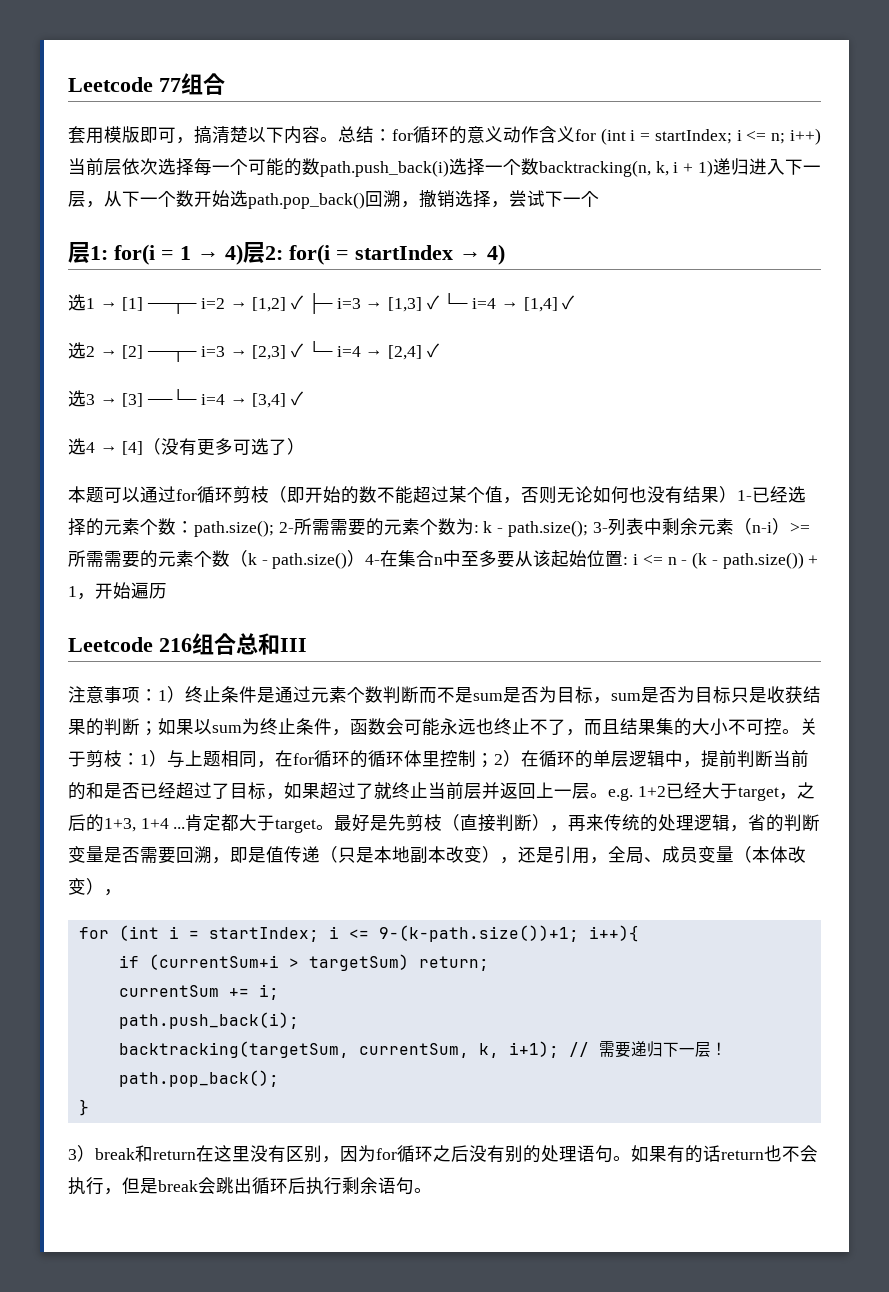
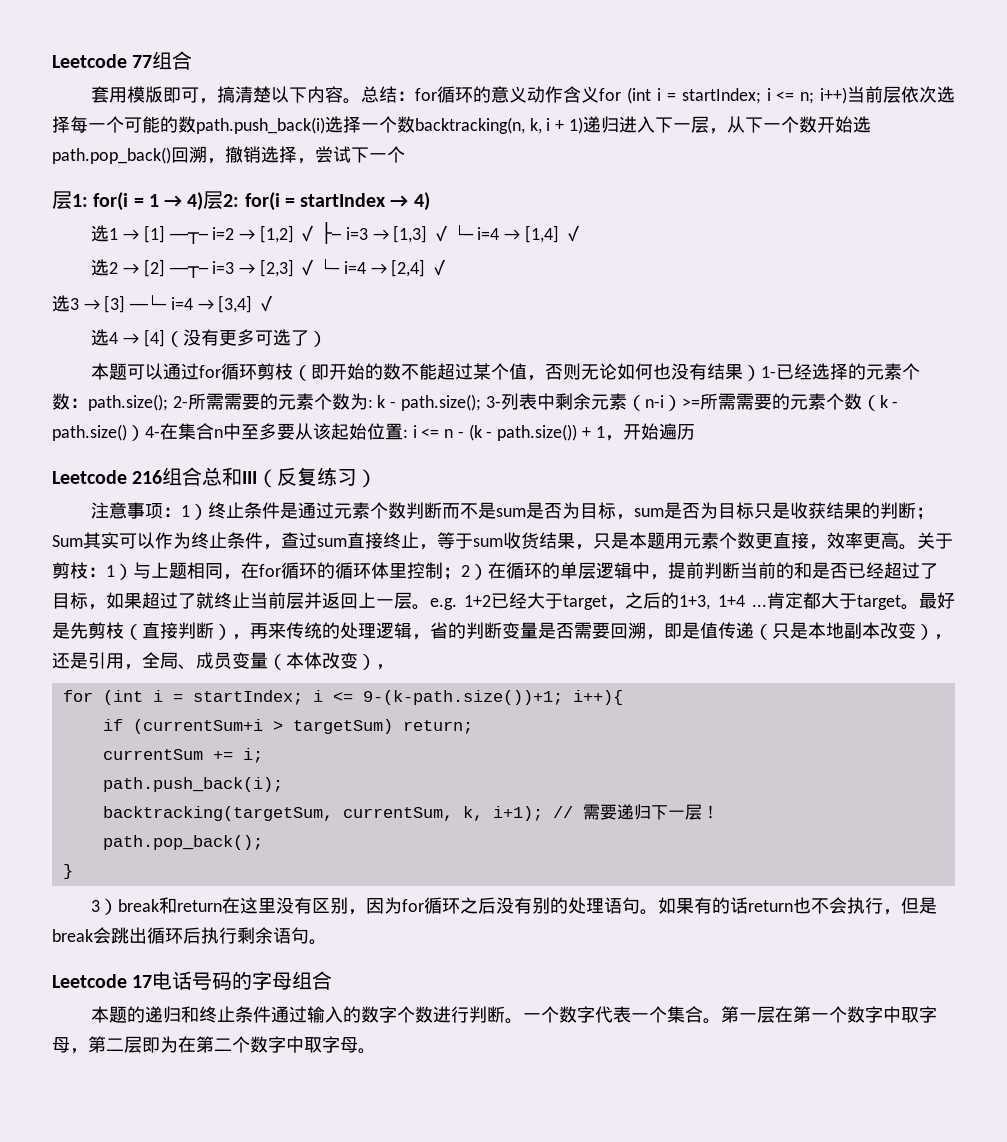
- Leetcode 216组合总和III
+ Leetcode 216组合总和III（反复练习）
- 注意事项：1）终止条件是通过元素个数判断而不是sum是否为目标，sum是否为目标只是收获结果的判断；如果以sum为终止条件，函数会可能永远也终止不了，而且结果集的大小不可控。
+ 注意事项：1）终止条件是通过元素个数判断而不是sum是否为目标，sum是否为目标只是收获结果的判断；Sum其实可以作为终止条件，查过sum直接终止，等于sum收货结果，只是本题用元素个数更直接，效率更高。
+ Leetcode 17电话号码的字母组合
+ 本题的递归和终止条件通过输入的数字个数进行判断。一个数字代表一个集合。第一层在第一个数字中取字母，第二层即为在第二个数字中取字母。

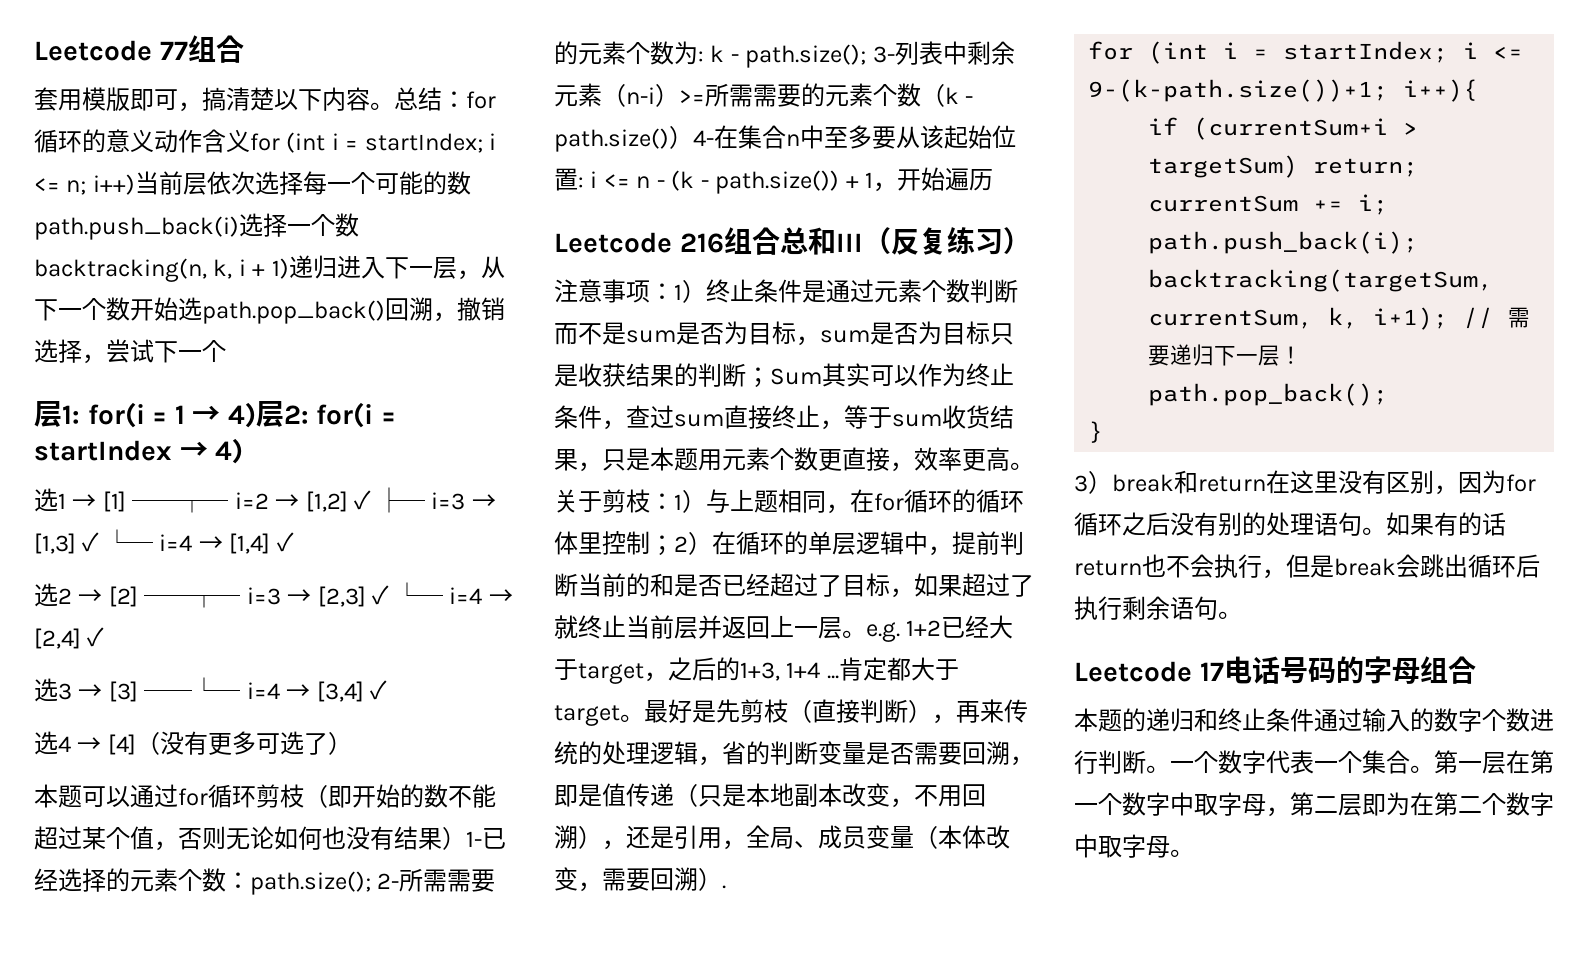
- 最好是先剪枝（直接判断），再来传统的处理逻辑，省的判断变量是否需要回溯，即是值传递（只是本地副本改变），还是引用，全局、成员变量（本体改变），
+ 最好是先剪枝（直接判断），再来传统的处理逻辑，省的判断变量是否需要回溯，即是值传递（只是本地副本改变，不用回溯），还是引用，全局、成员变量（本体改变，需要回溯）.

